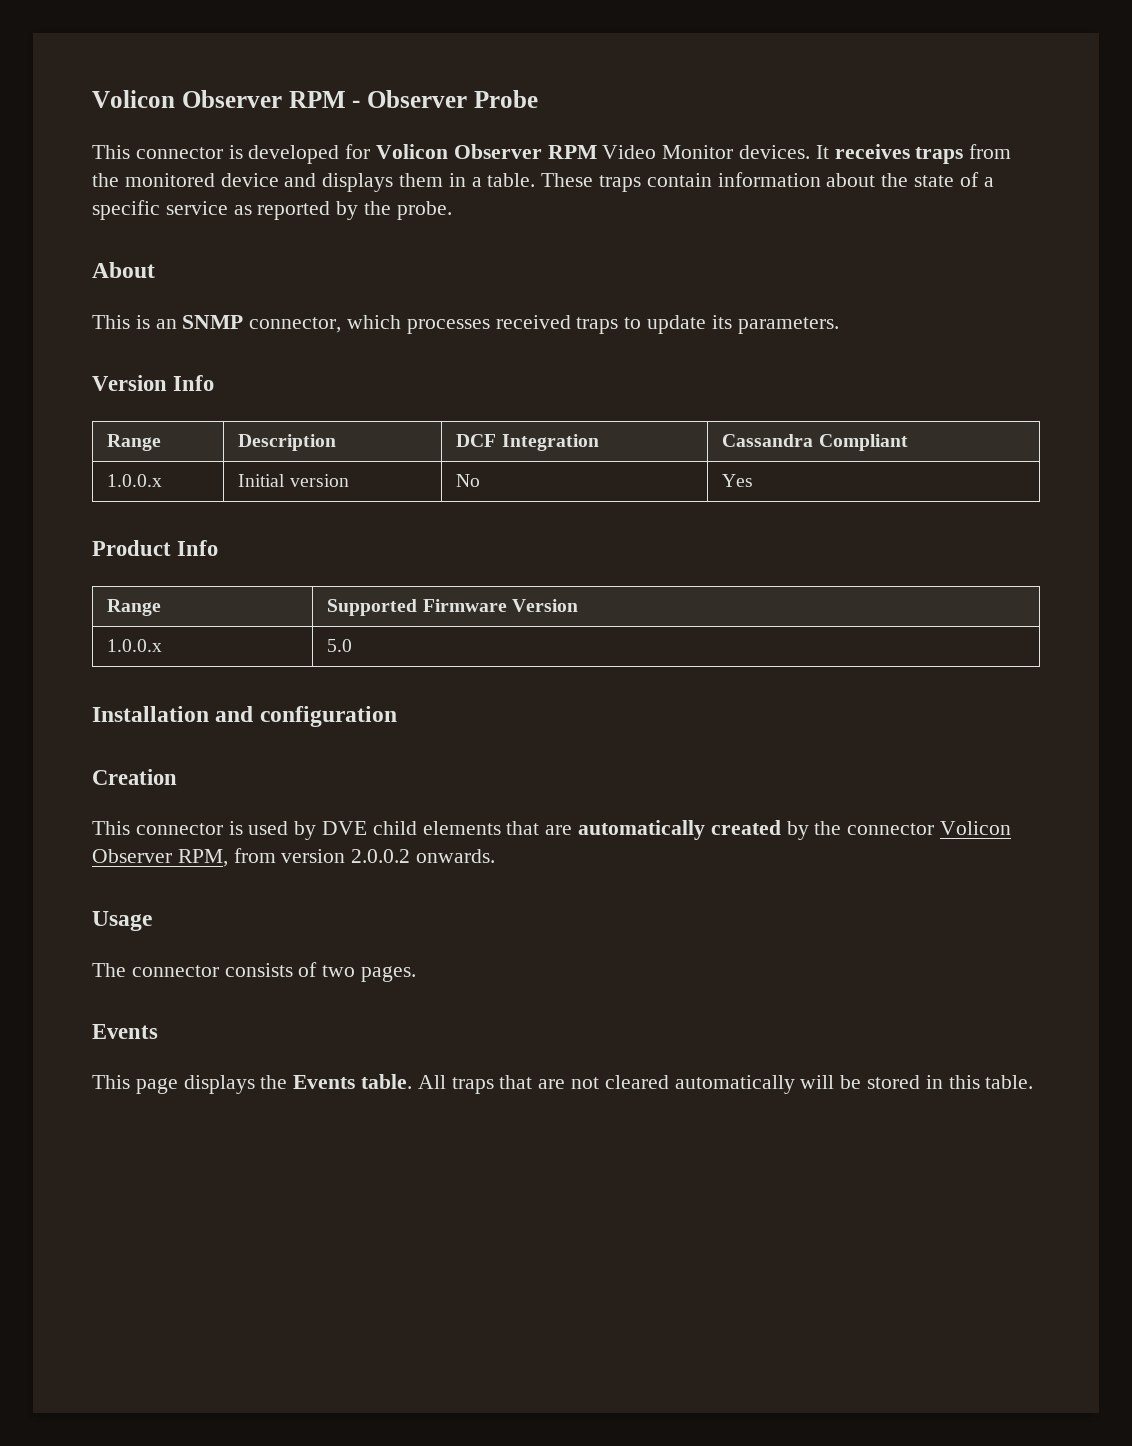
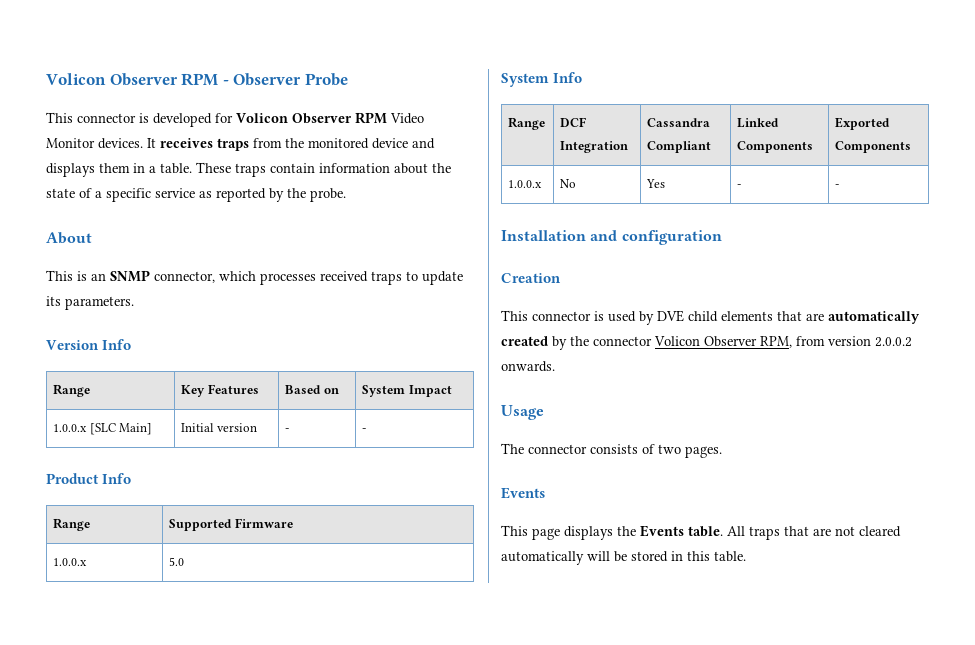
- Range | Description | DCF Integration | Cassandra Compliant
- 1.0.0.x | Initial version | No | Yes
+ Range | Key Features | Based on | System Impact
+ 1.0.0.x [SLC Main] | Initial version | - | -
- Range | Supported Firmware Version
+ Range | Supported Firmware
+ System Info
+ Range | DCF Integration | Cassandra Compliant | Linked Components | Exported Components
+ 1.0.0.x | No | Yes | - | -

